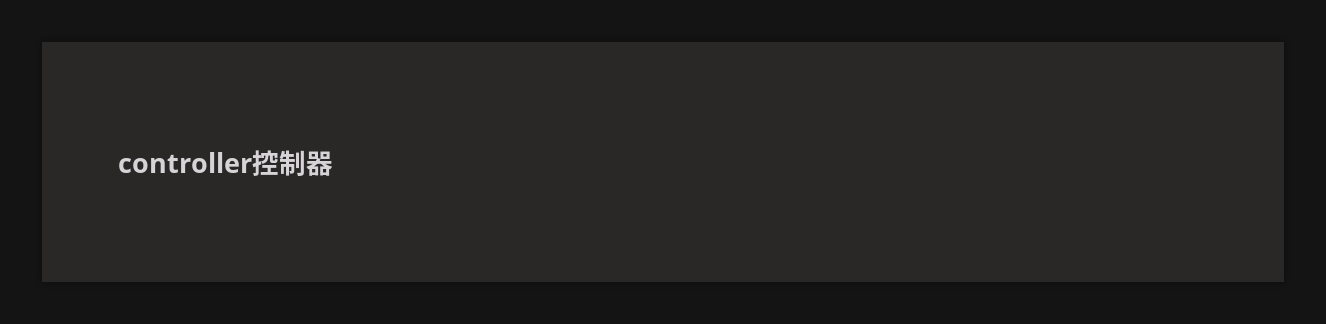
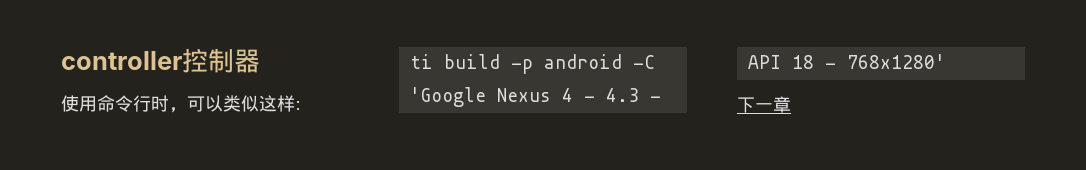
+ 使用命令行时，可以类似这样:
+ ti build -p android -C 'Google Nexus 4 - 4.3 - API 18 - 768x1280'
+ 下一章

